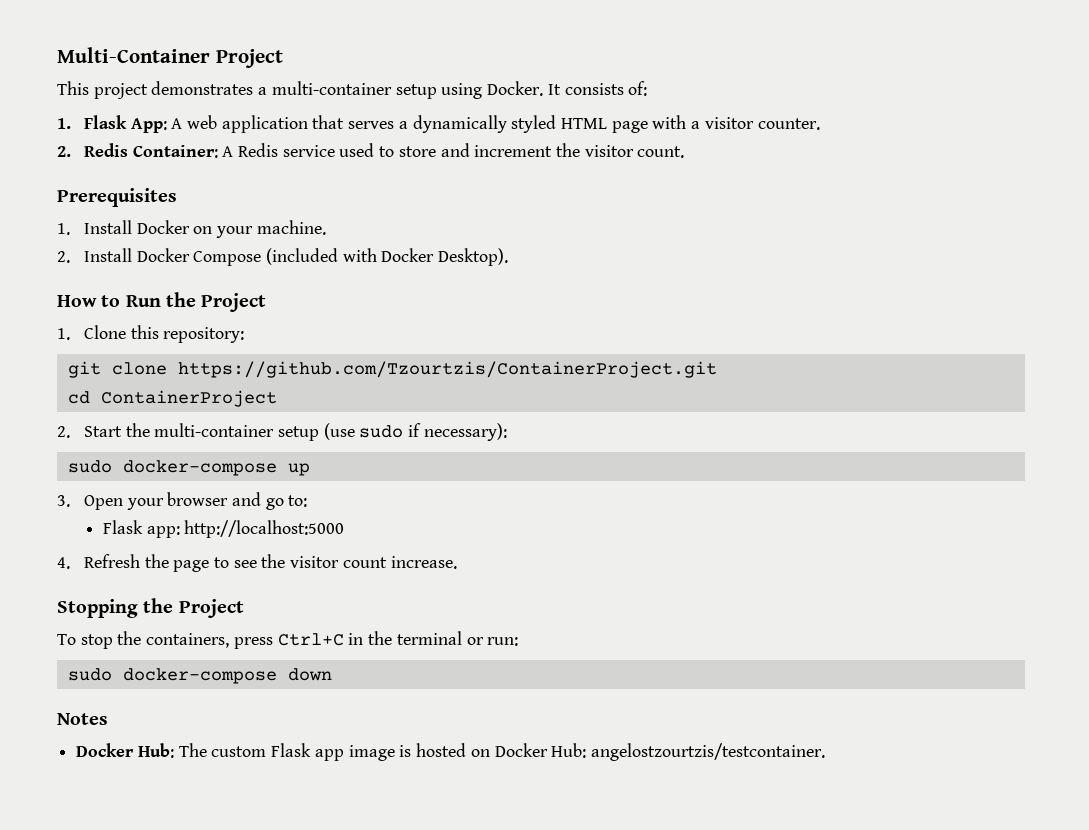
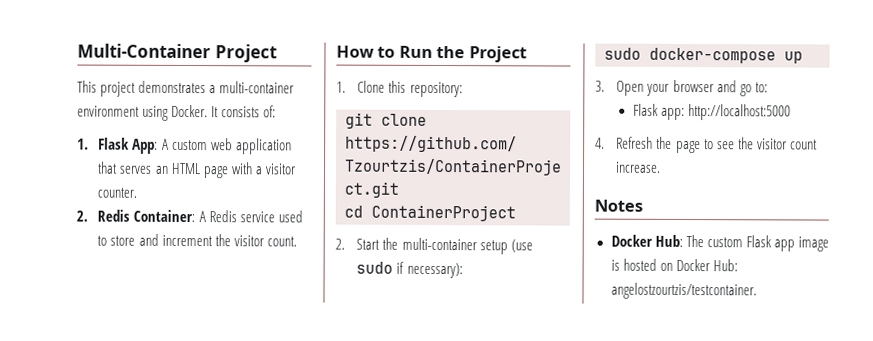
- This project demonstrates a multi-container setup using Docker.
+ This project demonstrates a multi-container environment using Docker.
- 1. Flask App: A web application that serves a dynamically styled HTML page with a visitor counter.
+ 1. Flask App: A custom web application that serves an HTML page with a visitor counter.
- Prerequisites
- 1. Install Docker on your machine.
- 2. Install Docker Compose (included with Docker Desktop).
- Stopping the Project
- To stop the containers, press Ctrl+C in the terminal or run:
- sudo docker-compose down

